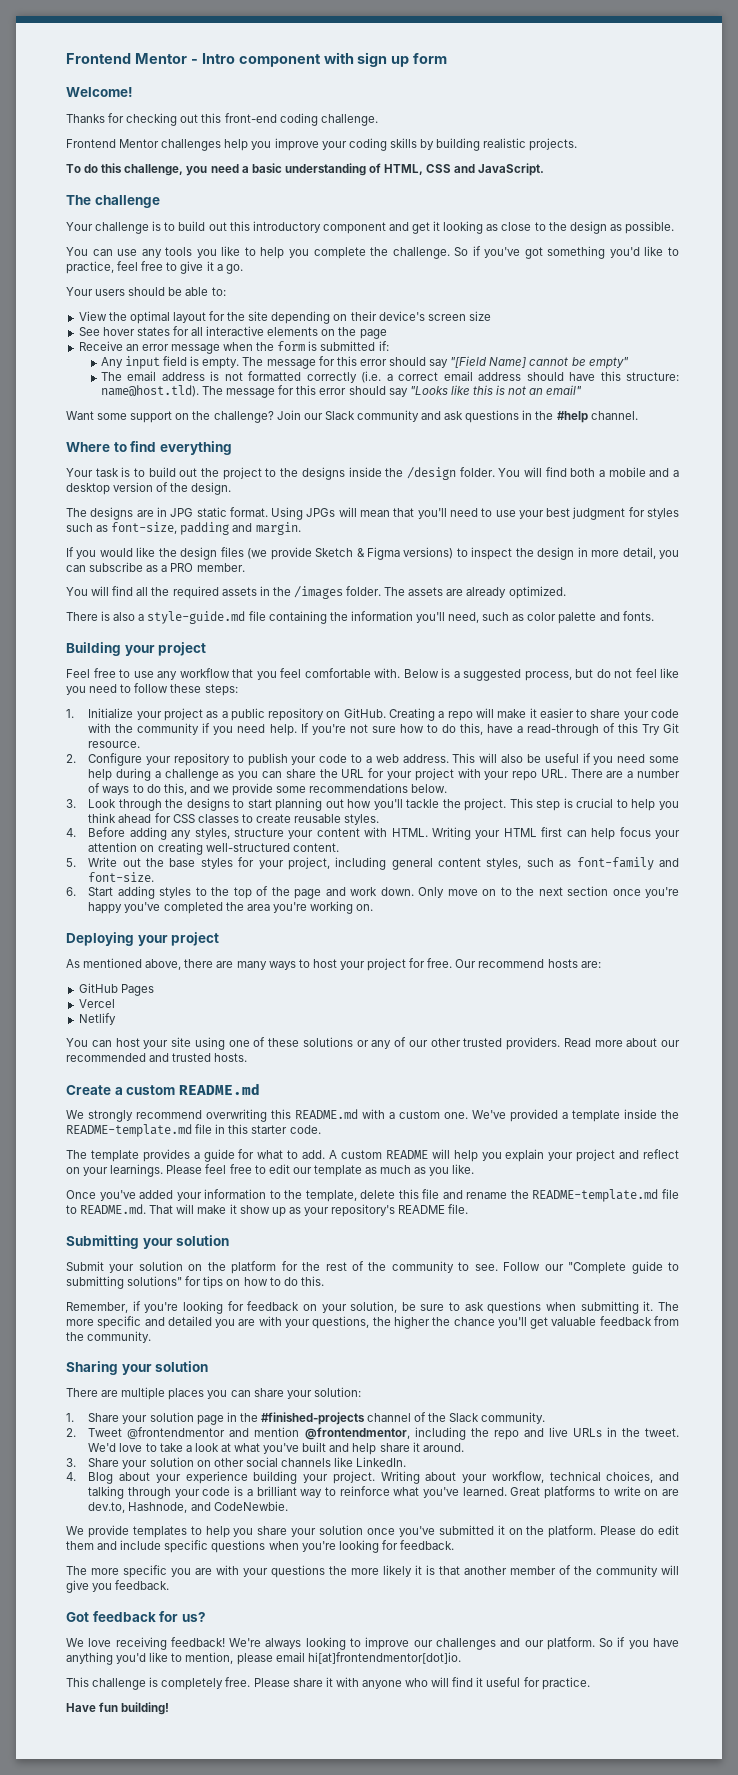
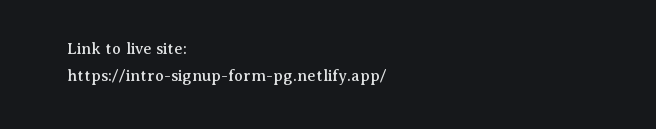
- Frontend Mentor - Intro component with sign up form
- Welcome!
- Thanks for checking out this front-end coding challenge.
- Frontend Mentor challenges help you improve your coding skills by building realistic projects.
- To do this challenge, you need a basic understanding of HTML, CSS and JavaScript.
- The challenge
- Your challenge is to build out this introductory component and get it looking as close to the design as possible.
- You can use any tools you like to help you complete the challenge. So if you've got something you'd like to practice, feel free to give it a go.
- Your users should be able to:
- View the optimal layout for the site depending on their device's screen size
- See hover states for all interactive elements on the page
- Receive an error message when the form is submitted if:
- Any input field is empty. The message for this error should say "[Field Name] cannot be empty"
- The email address is not formatted correctly (i.e. a correct email address should have this structure: name@host.tld). The message for this error should say "Looks like this is not an email"
- Want some support on the challenge? Join our Slack community and ask questions in the #help channel.
- Where to find everything
- Your task is to build out the project to the designs inside the /design folder. You will find both a mobile and a desktop version of the design.
- The designs are in JPG static format. Using JPGs will mean that you'll need to use your best judgment for styles such as font-size, padding and margin.
- If you would like the design files (we provide Sketch & Figma versions) to inspect the design in more detail, you can subscribe as a PRO member.
- You will find all the required assets in the /images folder. The assets are already optimized.
- There is also a style-guide.md file containing the information you'll need, such as color palette and fonts.
- Building your project
- Feel free to use any workflow that you feel comfortable with. Below is a suggested process, but do not feel like you need to follow these steps:
- 1. Initialize your project as a public repository on GitHub. Creating a repo will make it easier to share your code with the community if you need help. If you're not sure how to do this, have a read-through of this Try Git resource.
- 2. Configure your repository to publish your code to a web address. This will also be useful if you need some help during a challenge as you can share the URL for your project with your repo URL. There are a number of ways to do this, and we provide some recommendations below.
- 3. Look through the designs to start planning out how you'll tackle the project. This step is crucial to help you think ahead for CSS classes to create reusable styles.
- 4. Before adding any styles, structure your content with HTML. Writing your HTML first can help focus your attention on creating well-structured content.
- 5. Write out the base styles for your project, including general content styles, such as font-family and font-size.
- 6. Start adding styles to the top of the page and work down. Only move on to the next section once you're happy you've completed the area you're working on.
- Deploying your project
- As mentioned above, there are many ways to host your project for free. Our recommend hosts are:
- GitHub Pages
- Vercel
- Netlify
- You can host your site using one of these solutions or any of our other trusted providers. Read more about our recommended and trusted hosts.
- Create a custom README.md
- We strongly recommend overwriting this README.md with a custom one. We've provided a template inside the README-template.md file in this starter code.
- The template provides a guide for what to add. A custom README will help you explain your project and reflect on your learnings. Please feel free to edit our template as much as you like.
- Once you've added your information to the template, delete this file and rename the README-template.md file to README.md. That will make it show up as your repository's README file.
- Submitting your solution
- Submit your solution on the platform for the rest of the community to see. Follow our "Complete guide to submitting solutions" for tips on how to do this.
- Remember, if you're looking for feedback on your solution, be sure to ask questions when submitting it. The more specific and detailed you are with your questions, the higher the chance you'll get valuable feedback from the community.
- Sharing your solution
- There are multiple places you can share your solution:
- 1. Share your solution page in the #finished-projects channel of the Slack community.
- 2. Tweet @frontendmentor and mention @frontendmentor, including the repo and live URLs in the tweet. We'd love to take a look at what you've built and help share it around.
- 3. Share your solution on other social channels like LinkedIn.
- 4. Blog about your experience building your project. Writing about your workflow, technical choices, and talking through your code is a brilliant way to reinforce what you've learned. Great platforms to write on are dev.to, Hashnode, and CodeNewbie.
- We provide templates to help you share your solution once you've submitted it on the platform. Please do edit them and include specific questions when you're looking for feedback.
- The more specific you are with your questions the more likely it is that another member of the community will give you feedback.
- Got feedback for us?
- We love receiving feedback! We're always looking to improve our challenges and our platform. So if you have anything you'd like to mention, please email hi[at]frontendmentor[dot]io.
- This challenge is completely free. Please share it with anyone who will find it useful for practice.
- Have fun building!
+ Link to live site:
+ https://intro-signup-form-pg.netlify.app/

